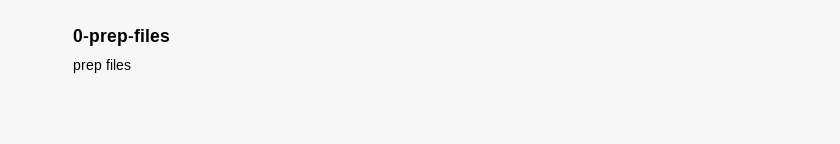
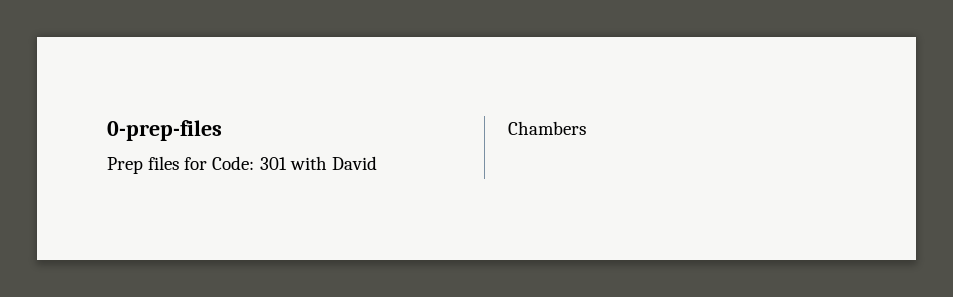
- prep files
+ Prep files for Code: 301 with David Chambers

